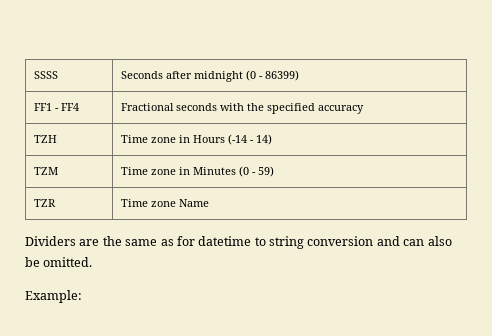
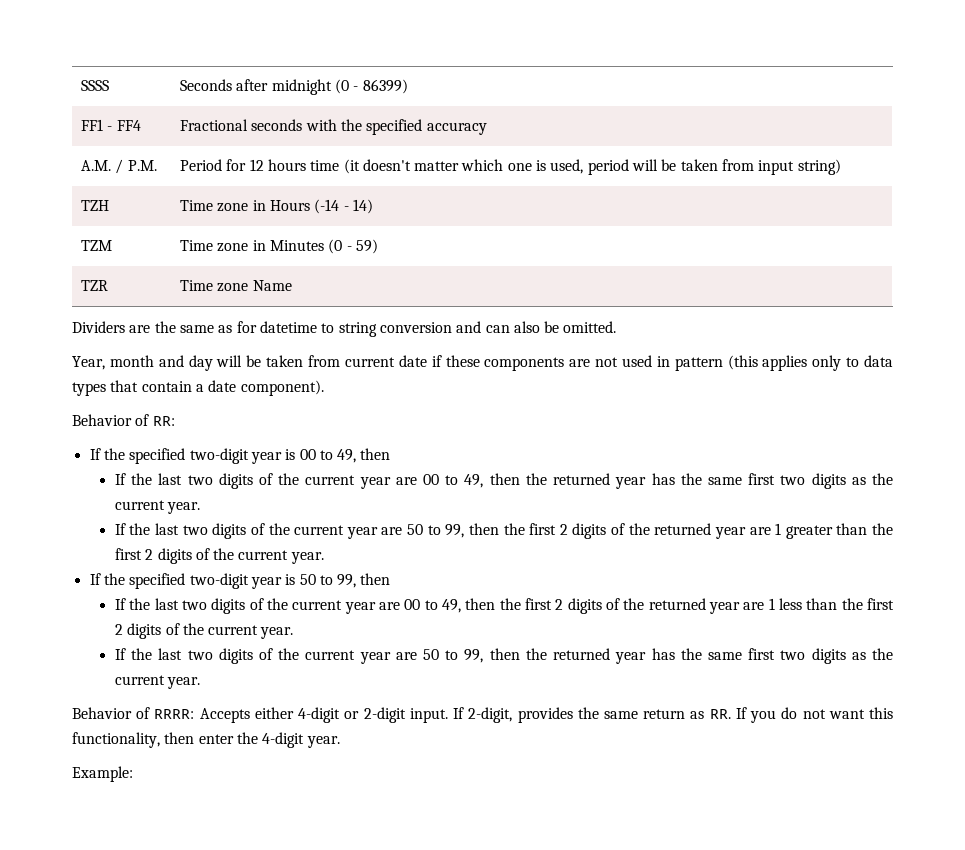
+ A.M. / P.M. | Period for 12 hours time (it doesn't matter which one is used, period will be taken from input string)
+ Year, month and day will be taken from current date if these components are not used in pattern (this applies only to data types that contain a date component).
+ Behavior of RR:
+ If the specified two-digit year is 00 to 49, then
+ If the last two digits of the current year are 00 to 49, then the returned year has the same first two digits as the current year.
+ If the last two digits of the current year are 50 to 99, then the first 2 digits of the returned year are 1 greater than the first 2 digits of the current year.
+ If the specified two-digit year is 50 to 99, then
+ If the last two digits of the current year are 00 to 49, then the first 2 digits of the returned year are 1 less than the first 2 digits of the current year.
+ If the last two digits of the current year are 50 to 99, then the returned year has the same first two digits as the current year.
+ Behavior of RRRR: Accepts either 4-digit or 2-digit input. If 2-digit, provides the same return as RR. If you do not want this functionality, then enter the 4-digit year.

